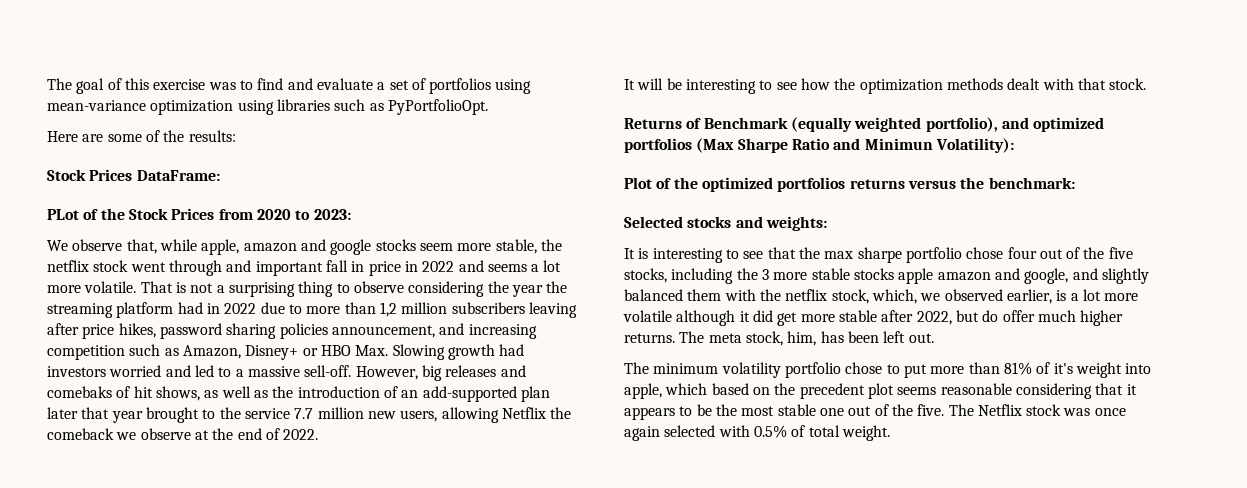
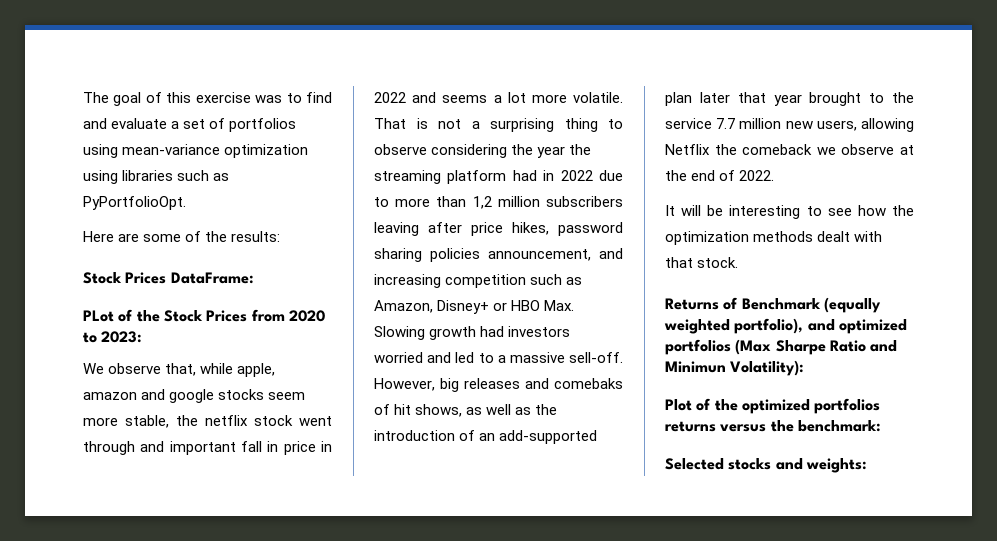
- It is interesting to see that the max sharpe portfolio chose four out of the five stocks, including the 3 more stable stocks apple amazon and google, and slightly balanced them with the netflix stock, which, we observed earlier, is a lot more volatile although it did get more stable after 2022, but do offer much higher returns. The meta stock, him, has been left out.
- The minimum volatility portfolio chose to put more than 81% of it's weight into apple, which based on the precedent plot seems reasonable considering that it appears to be the most stable one out of the five. The Netflix stock was once again selected with 0.5% of total weight.

